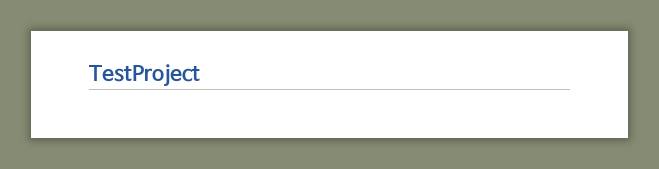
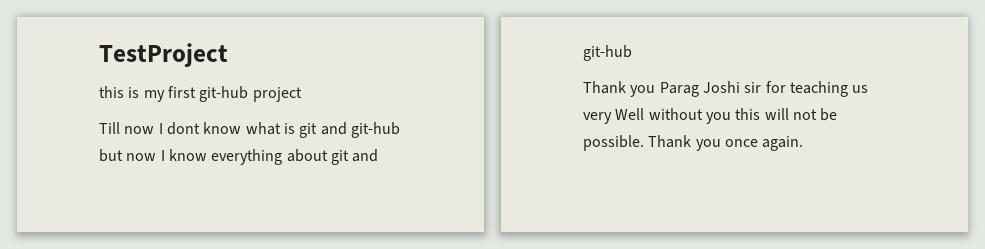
+ this is my first git-hub project
+ Till now I dont know what is git and git-hub but now I know everything about git and git-hub
+ Thank you Parag Joshi sir for teaching us very Well without you this will not be possible. Thank you once again.

